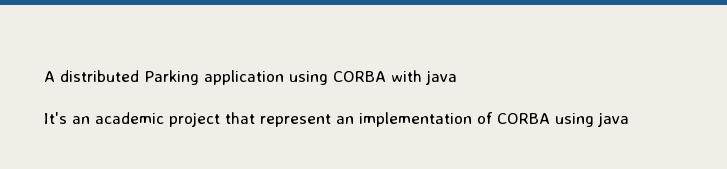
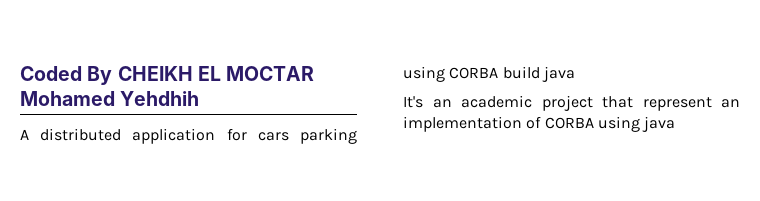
- A distributed Parking application using CORBA with java
+ Coded By CHEIKH EL MOCTAR Mohamed Yehdhih
+ A distributed application for cars parking using CORBA build java

